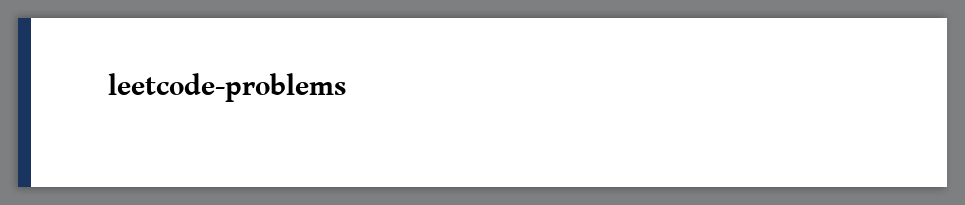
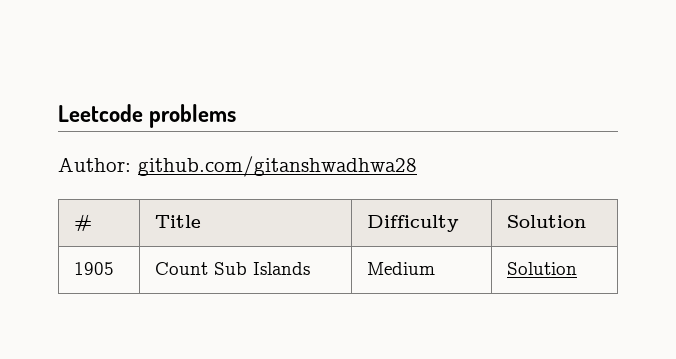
- leetcode-problems
+ Leetcode problems
+ Author: github.com/gitanshwadhwa28
+ # | Title | Difficulty | Solution
+ 1905 | Count Sub Islands | Medium | Solution

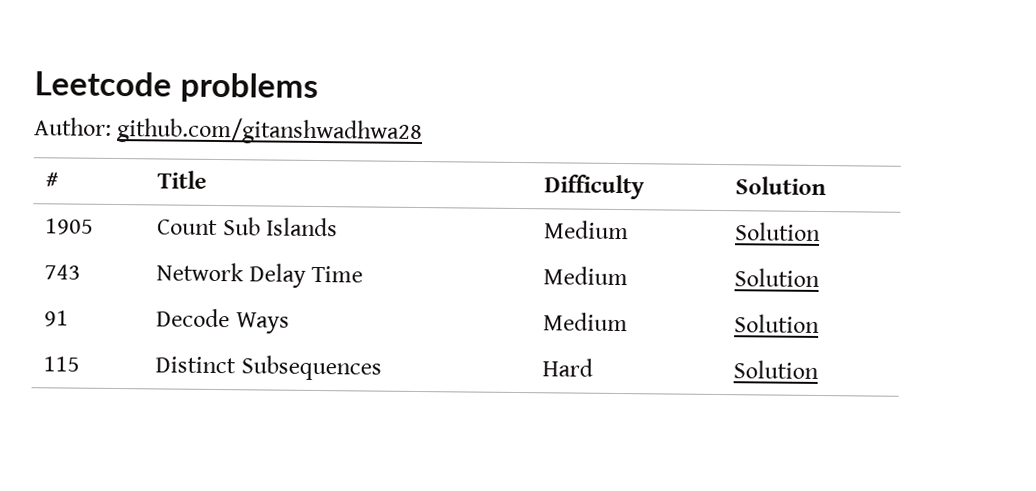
+ 743 | Network Delay Time | Medium | Solution
+ 91 | Decode Ways | Medium | Solution
+ 115 | Distinct Subsequences | Hard | Solution

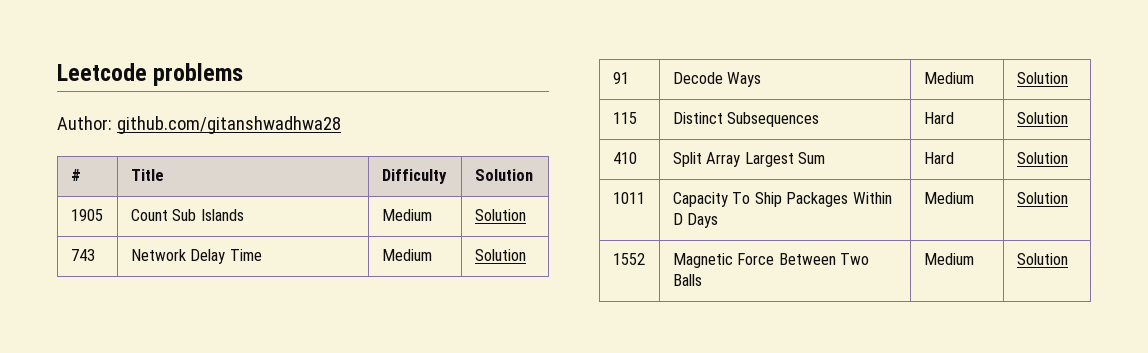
+ 410 | Split Array Largest Sum | Hard | Solution
+ 1011 | Capacity To Ship Packages Within D Days | Medium | Solution
+ 1552 | Magnetic Force Between Two Balls | Medium | Solution

